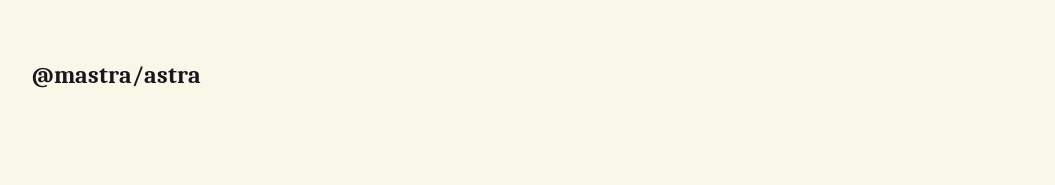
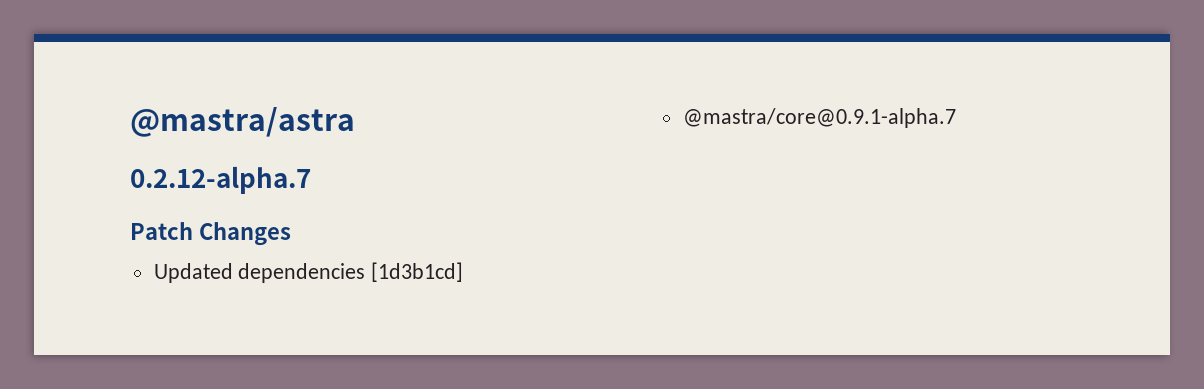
+ 0.2.12-alpha.7
+ Patch Changes
+ Updated dependencies [1d3b1cd]
+ @mastra/core@0.9.1-alpha.7

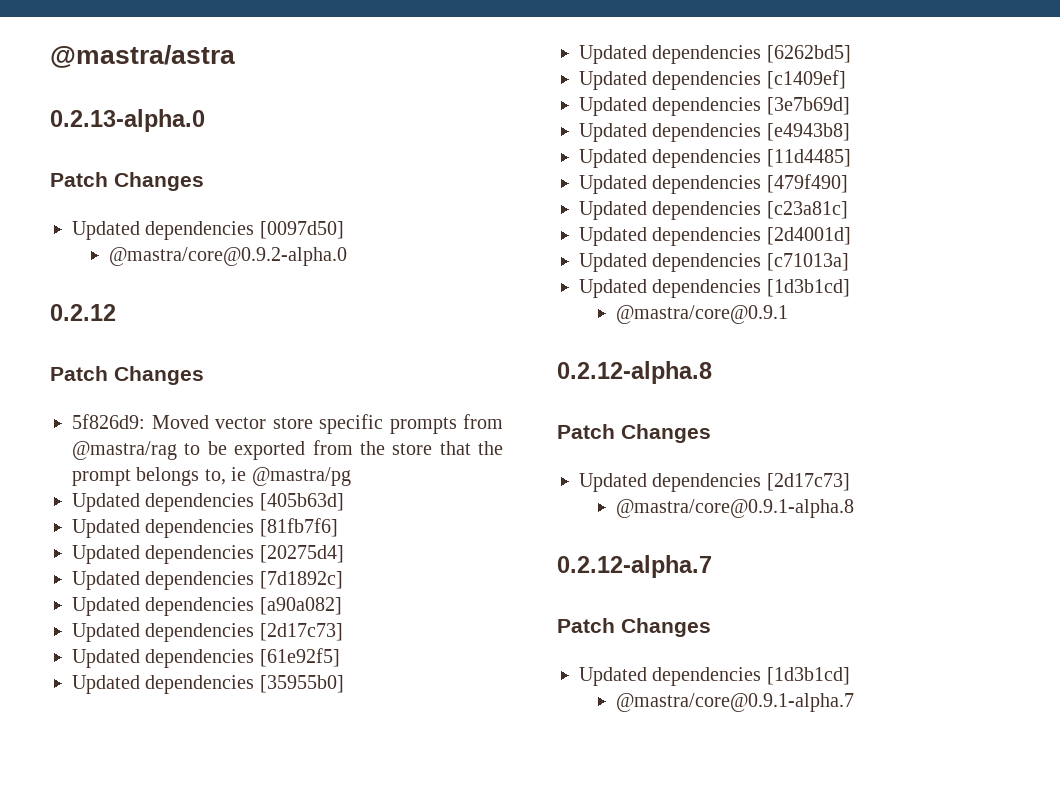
+ 0.2.13-alpha.0
+ Patch Changes
+ Updated dependencies [0097d50]
+ @mastra/core@0.9.2-alpha.0
+ 0.2.12
+ Patch Changes
+ 5f826d9: Moved vector store specific prompts from @mastra/rag to be exported from the store that the prompt belongs to, ie @mastra/pg
+ Updated dependencies [405b63d]
+ Updated dependencies [81fb7f6]
+ Updated dependencies [20275d4]
+ Updated dependencies [7d1892c]
+ Updated dependencies [a90a082]
+ Updated dependencies [2d17c73]
+ Updated dependencies [61e92f5]
+ Updated dependencies [35955b0]
+ Updated dependencies [6262bd5]
+ Updated dependencies [c1409ef]
+ Updated dependencies [3e7b69d]
+ Updated dependencies [e4943b8]
+ Updated dependencies [11d4485]
+ Updated dependencies [479f490]
+ Updated dependencies [c23a81c]
+ Updated dependencies [2d4001d]
+ Updated dependencies [c71013a]
+ Updated dependencies [1d3b1cd]
+ @mastra/core@0.9.1
+ 0.2.12-alpha.8
+ Patch Changes
+ Updated dependencies [2d17c73]
+ @mastra/core@0.9.1-alpha.8

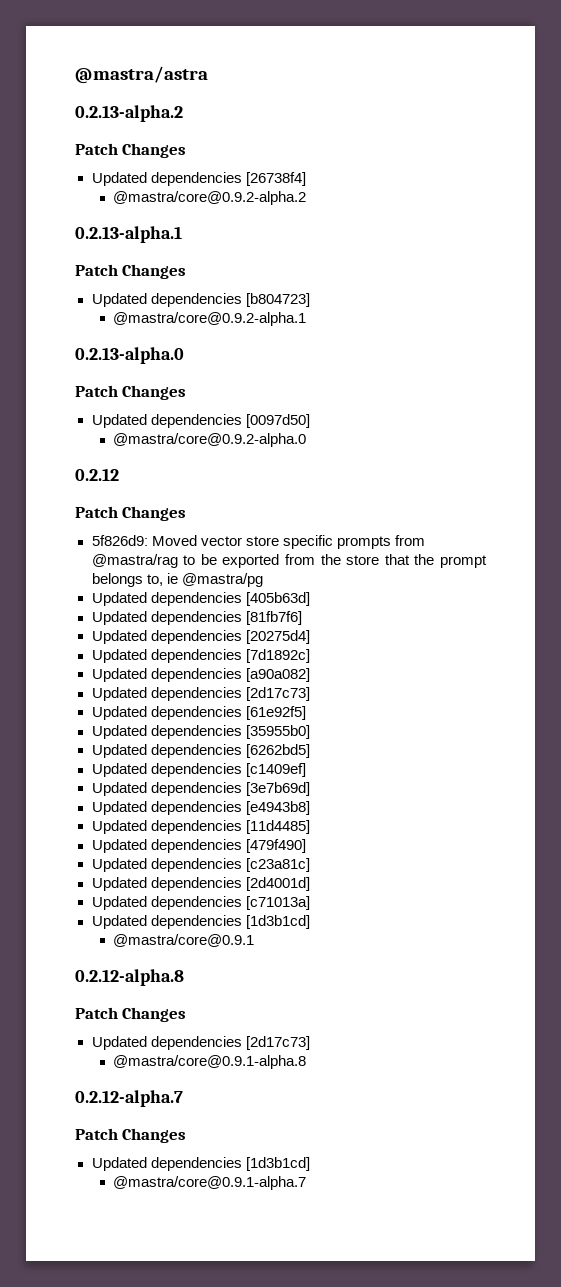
+ 0.2.13-alpha.2
+ Patch Changes
+ Updated dependencies [26738f4]
+ @mastra/core@0.9.2-alpha.2
+ 0.2.13-alpha.1
+ Patch Changes
+ Updated dependencies [b804723]
+ @mastra/core@0.9.2-alpha.1

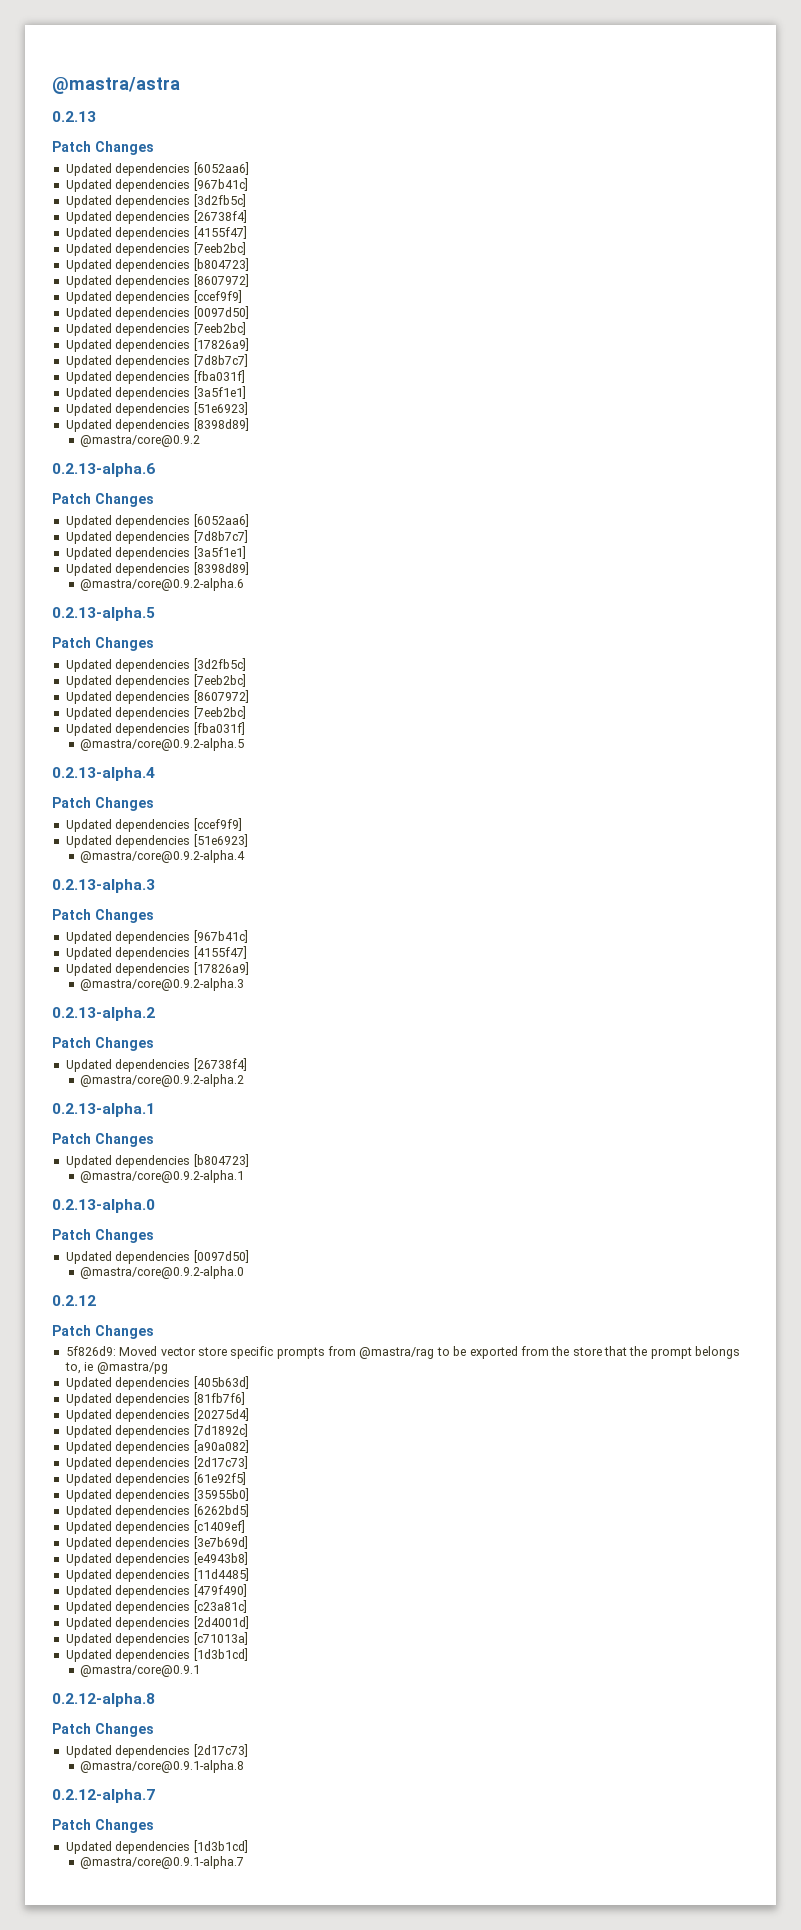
+ 0.2.13
+ Patch Changes
+ Updated dependencies [6052aa6]
+ Updated dependencies [967b41c]
+ Updated dependencies [3d2fb5c]
+ Updated dependencies [26738f4]
+ Updated dependencies [4155f47]
+ Updated dependencies [7eeb2bc]
+ Updated dependencies [b804723]
+ Updated dependencies [8607972]
+ Updated dependencies [ccef9f9]
+ Updated dependencies [0097d50]
+ Updated dependencies [7eeb2bc]
+ Updated dependencies [17826a9]
+ Updated dependencies [7d8b7c7]
+ Updated dependencies [fba031f]
+ Updated dependencies [3a5f1e1]
+ Updated dependencies [51e6923]
+ Updated dependencies [8398d89]
+ @mastra/core@0.9.2
+ 0.2.13-alpha.6
+ Patch Changes
+ Updated dependencies [6052aa6]
+ Updated dependencies [7d8b7c7]
+ Updated dependencies [3a5f1e1]
+ Updated dependencies [8398d89]
+ @mastra/core@0.9.2-alpha.6
+ 0.2.13-alpha.5
+ Patch Changes
+ Updated dependencies [3d2fb5c]
+ Updated dependencies [7eeb2bc]
+ Updated dependencies [8607972]
+ Updated dependencies [7eeb2bc]
+ Updated dependencies [fba031f]
+ @mastra/core@0.9.2-alpha.5
+ 0.2.13-alpha.4
+ Patch Changes
+ Updated dependencies [ccef9f9]
+ Updated dependencies [51e6923]
+ @mastra/core@0.9.2-alpha.4
+ 0.2.13-alpha.3
+ Patch Changes
+ Updated dependencies [967b41c]
+ Updated dependencies [4155f47]
+ Updated dependencies [17826a9]
+ @mastra/core@0.9.2-alpha.3

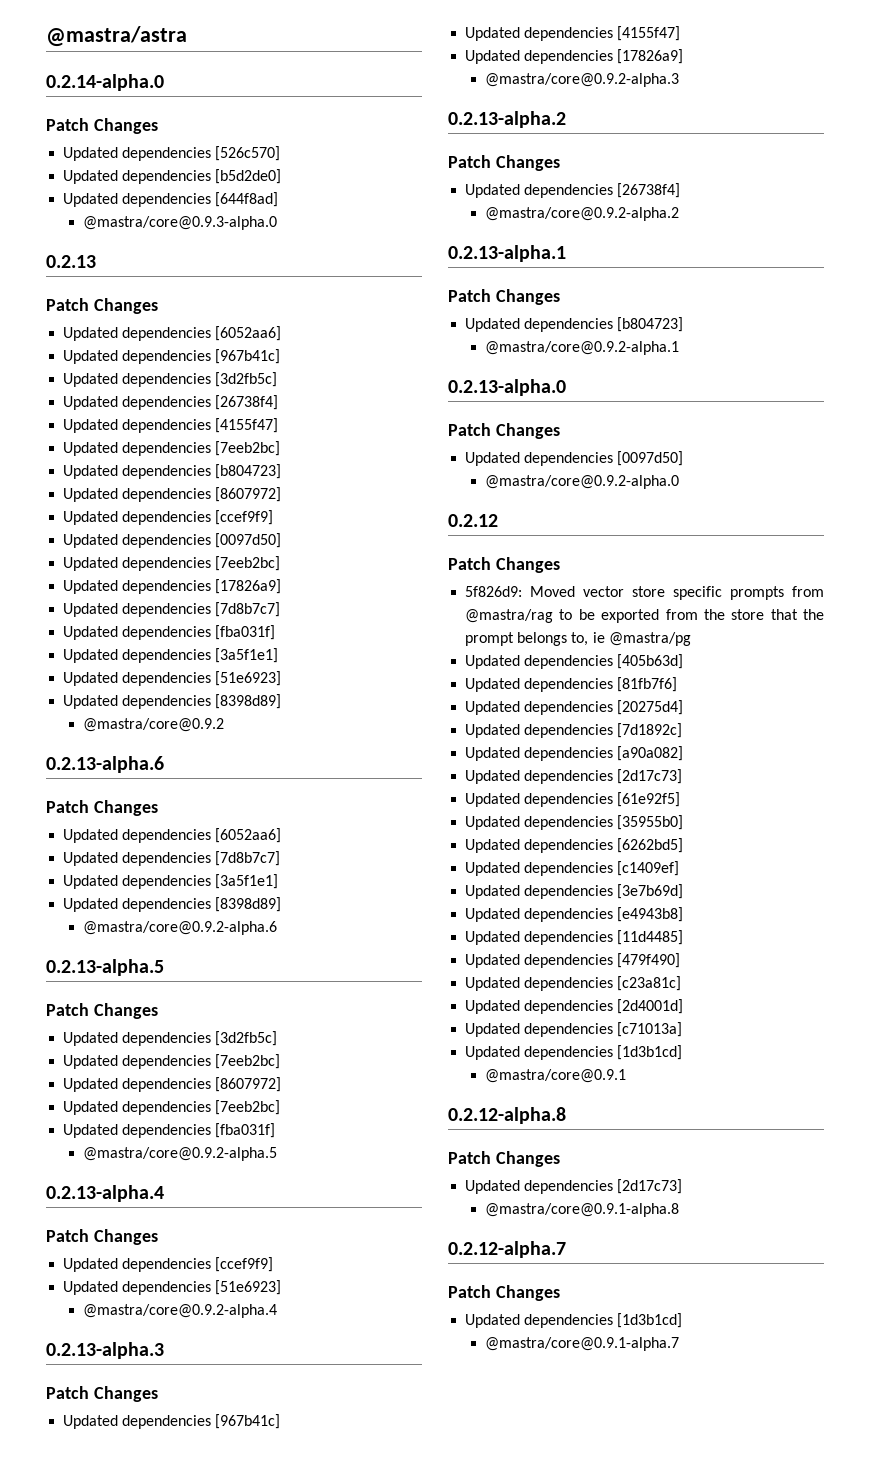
+ 0.2.14-alpha.0
+ Patch Changes
+ Updated dependencies [526c570]
+ Updated dependencies [b5d2de0]
+ Updated dependencies [644f8ad]
+ @mastra/core@0.9.3-alpha.0

